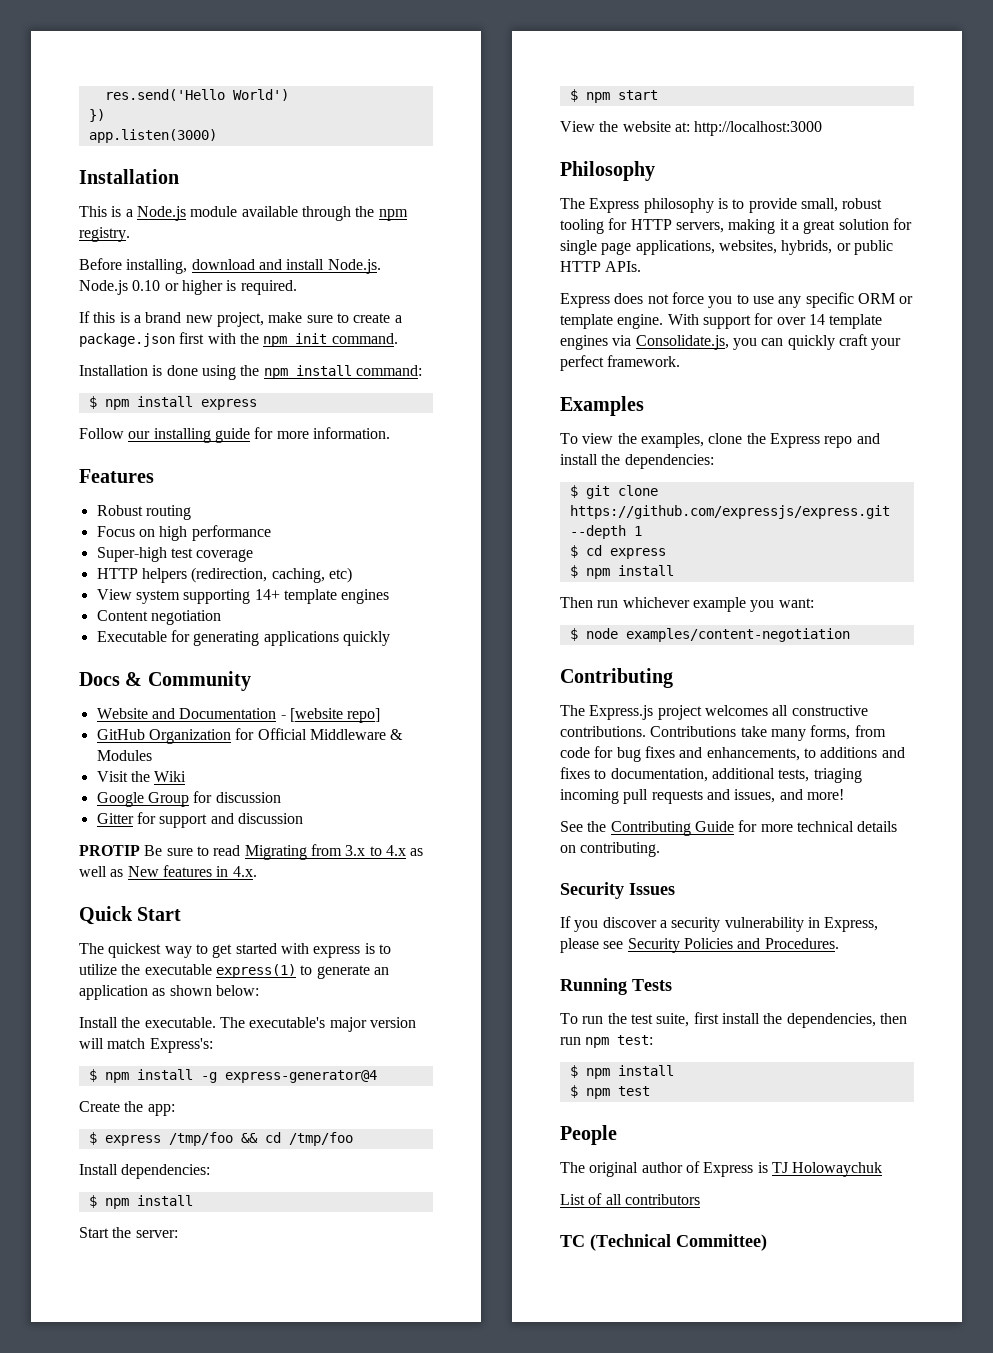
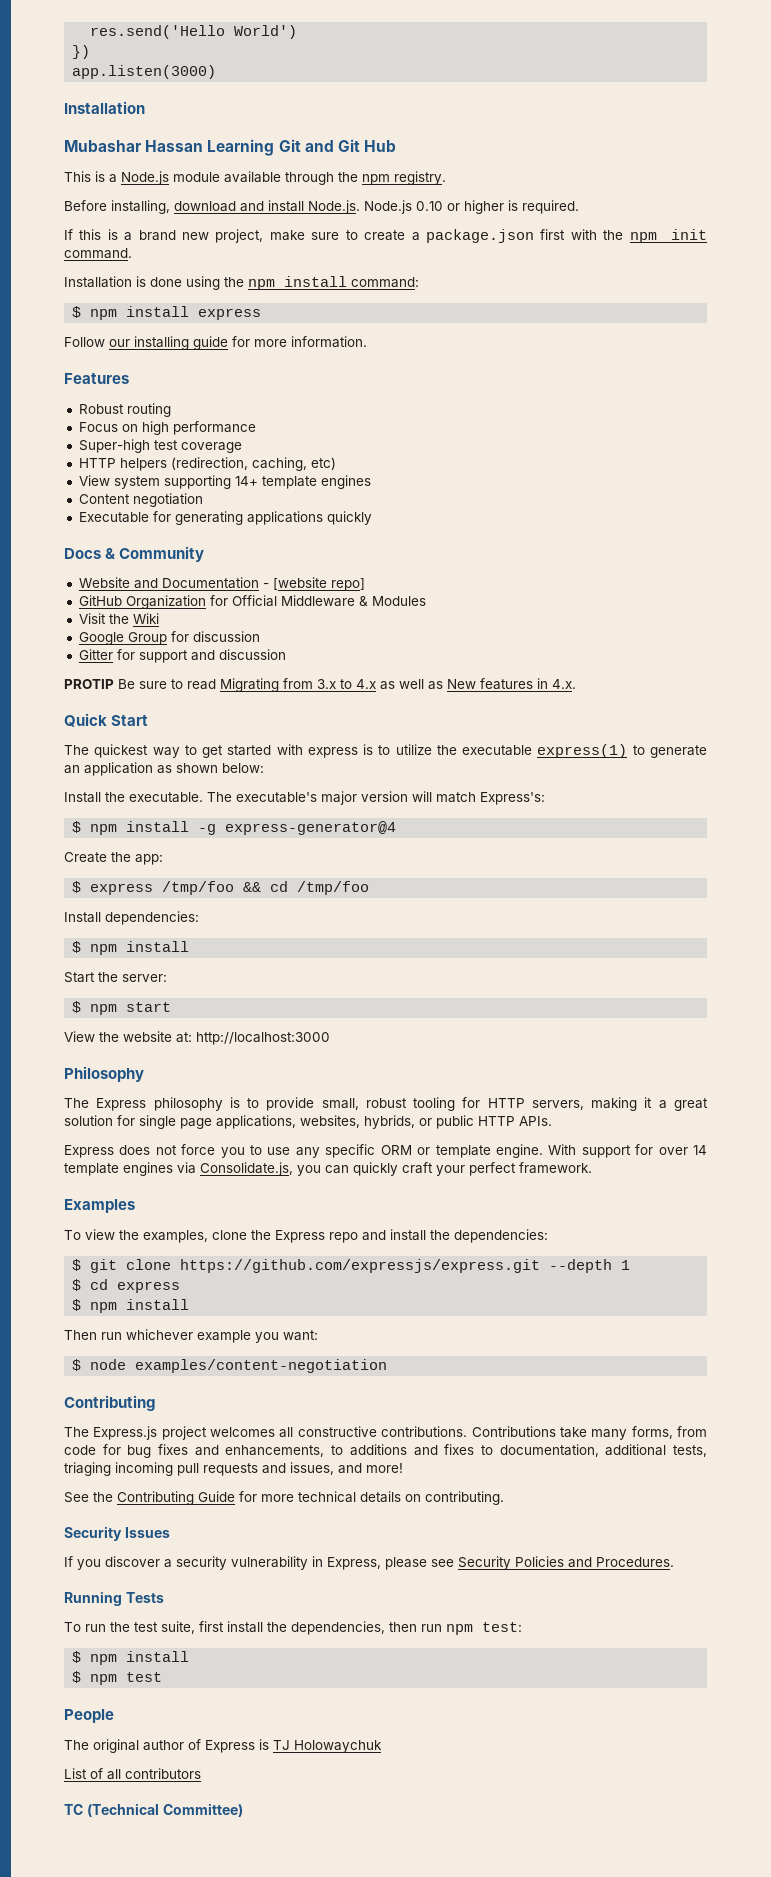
+ Mubashar Hassan Learning Git and Git Hub

